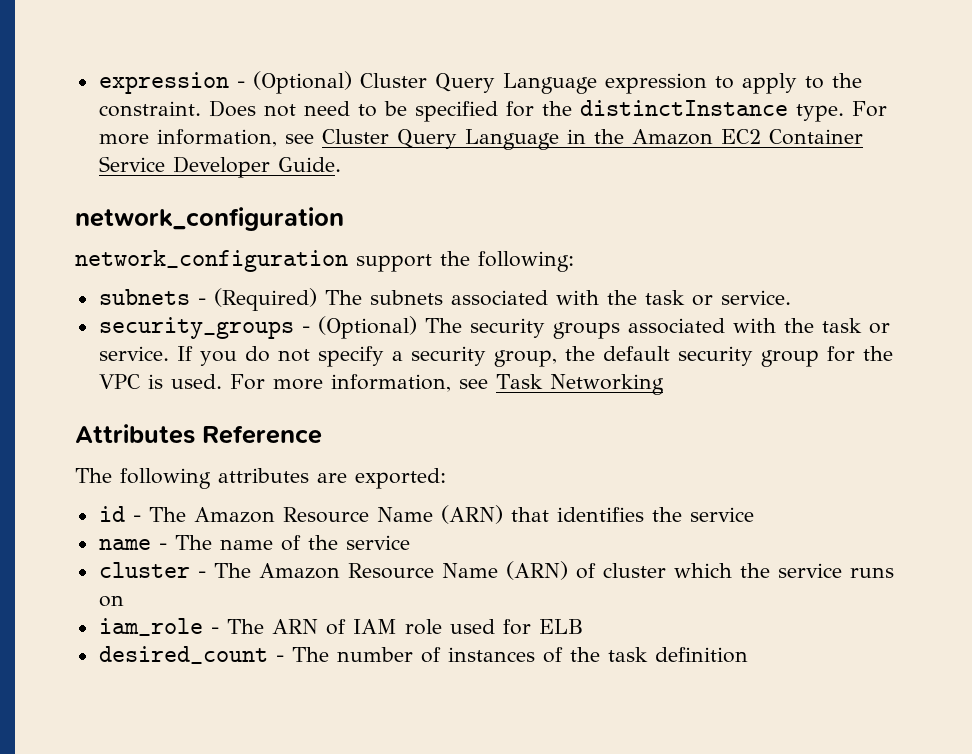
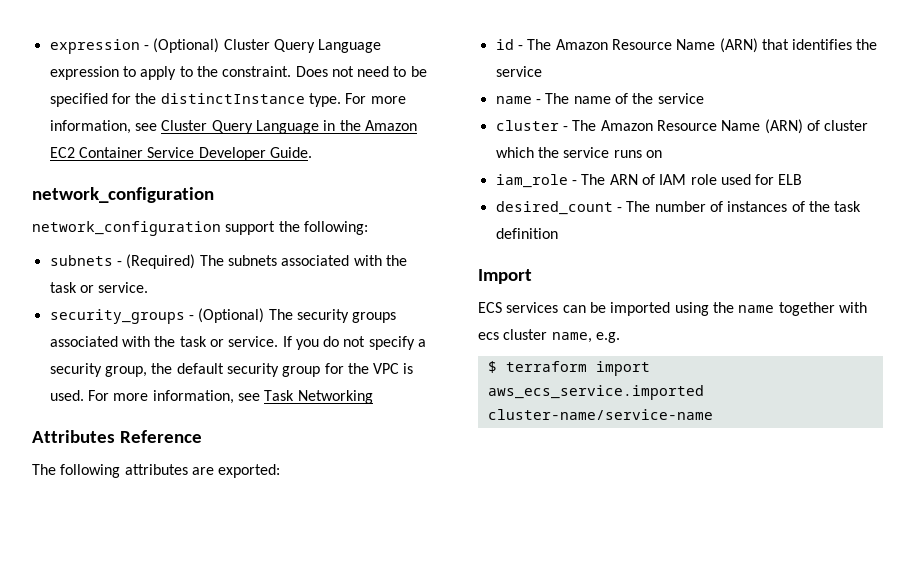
+ Import
+ ECS services can be imported using the name together with ecs cluster name, e.g.
+ $ terraform import aws_ecs_service.imported cluster-name/service-name

